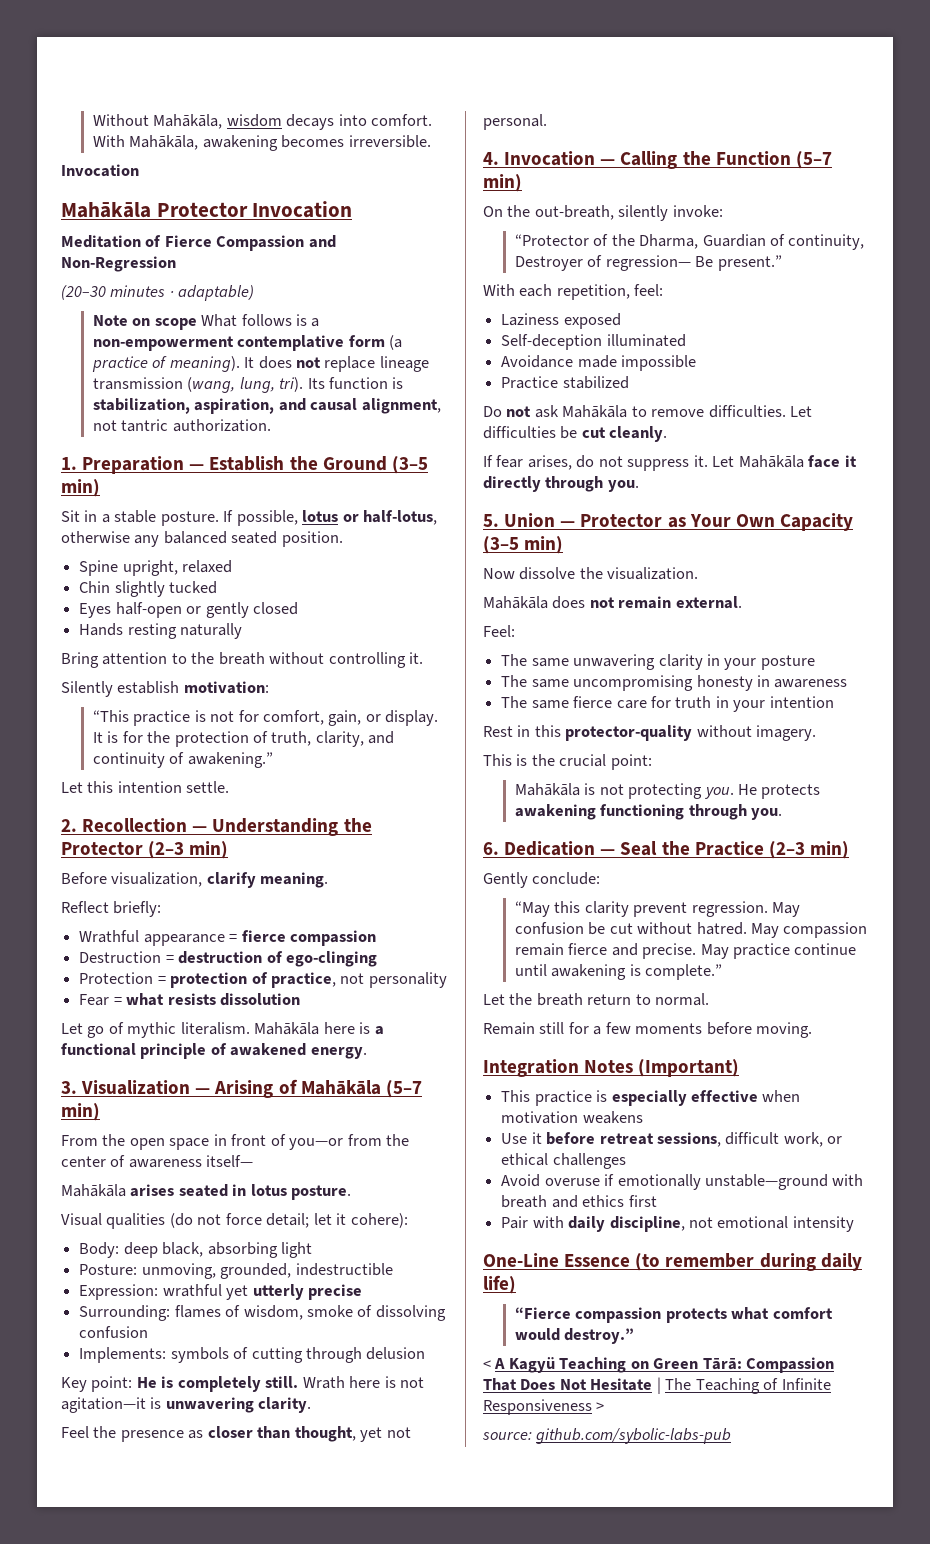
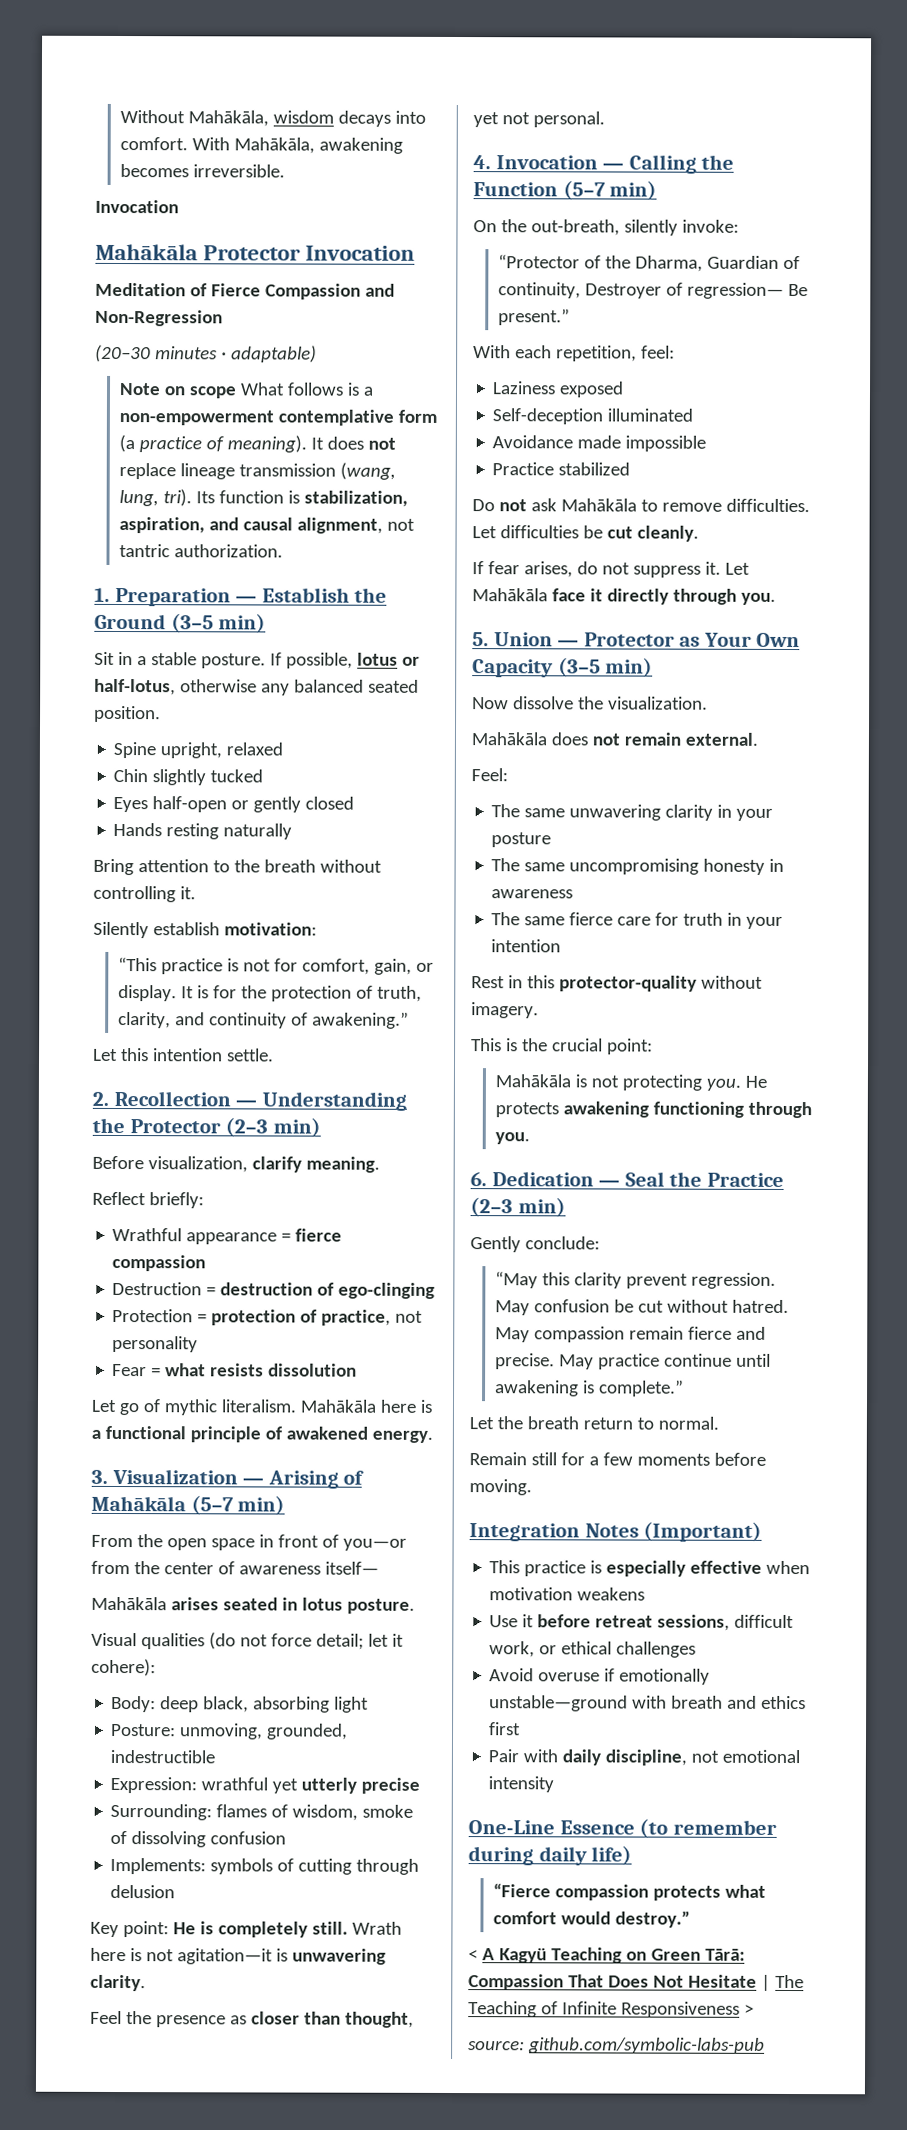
- source: github.com/sybolic-labs-pub
+ source: github.com/symbolic-labs-pub

